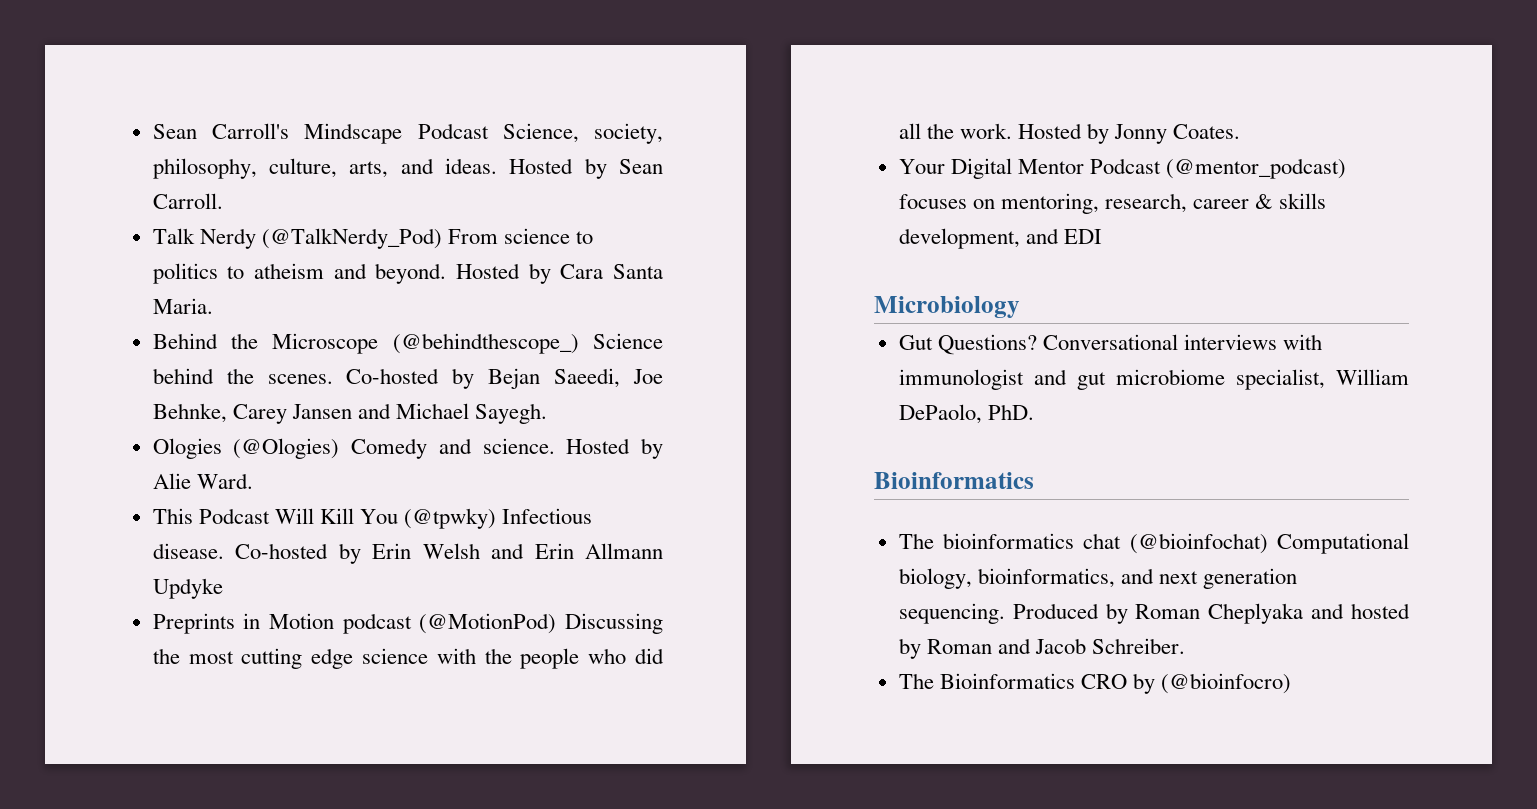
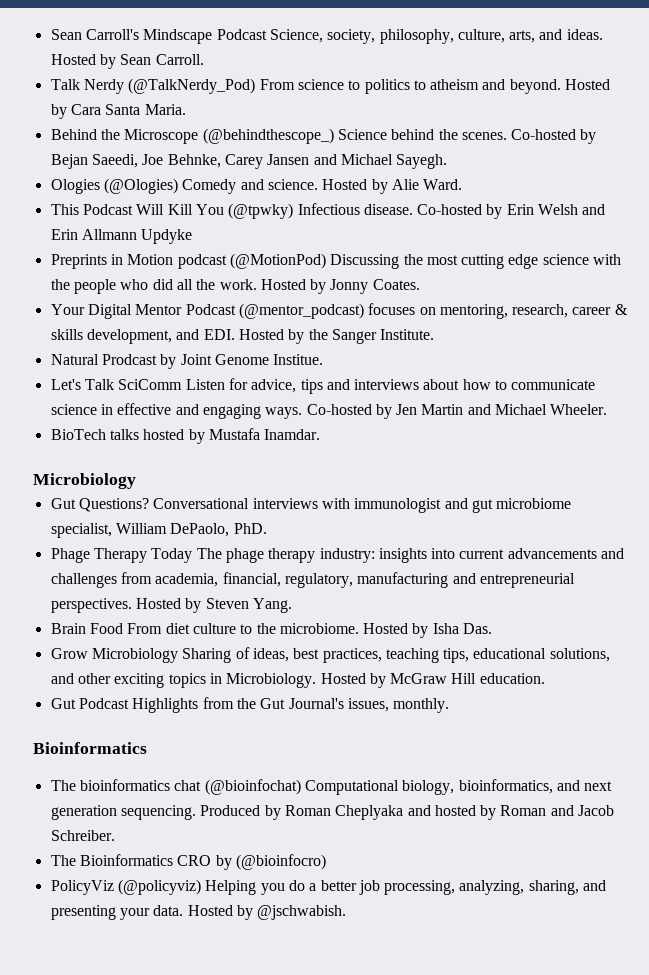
- Your Digital Mentor Podcast (@mentor_podcast) focuses on mentoring, research, career & skills development, and EDI
+ Your Digital Mentor Podcast (@mentor_podcast) focuses on mentoring, research, career & skills development, and EDI. Hosted by the Sanger Institute.
+ Natural Prodcast by Joint Genome Institue.
+ Let's Talk SciComm Listen for advice, tips and interviews about how to communicate science in effective and engaging ways. Co-hosted by Jen Martin and Michael Wheeler.
+ BioTech talks hosted by Mustafa Inamdar.
+ Phage Therapy Today The phage therapy industry: insights into current advancements and challenges from academia, financial, regulatory, manufacturing and entrepreneurial perspectives. Hosted by Steven Yang.
+ Brain Food From diet culture to the microbiome. Hosted by Isha Das.
+ Grow Microbiology Sharing of ideas, best practices, teaching tips, educational solutions, and other exciting topics in Microbiology. Hosted by McGraw Hill education.
+ Gut Podcast Highlights from the Gut Journal's issues, monthly.
+ PolicyViz (@policyviz) Helping you do a better job processing, analyzing, sharing, and presenting your data. Hosted by @jschwabish.

